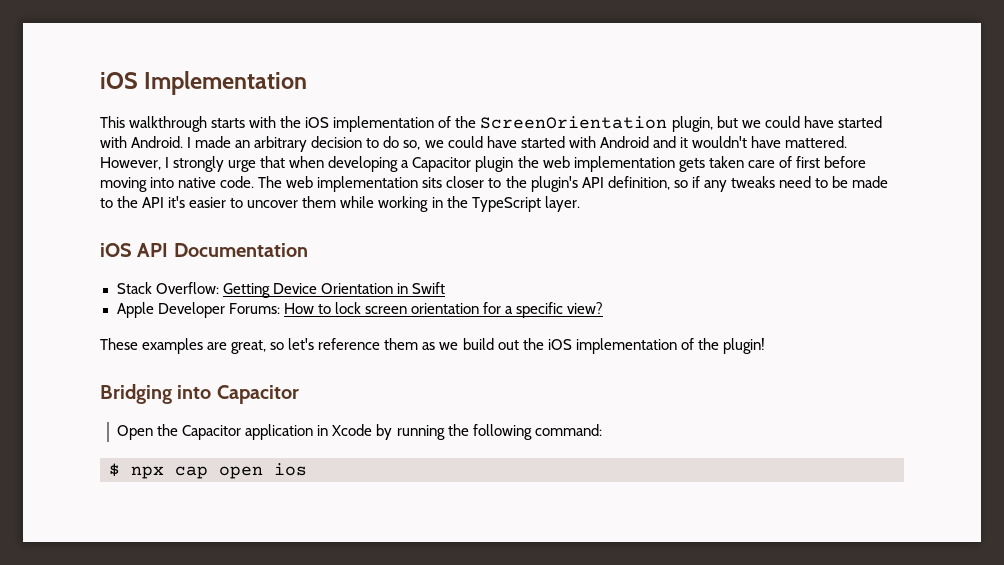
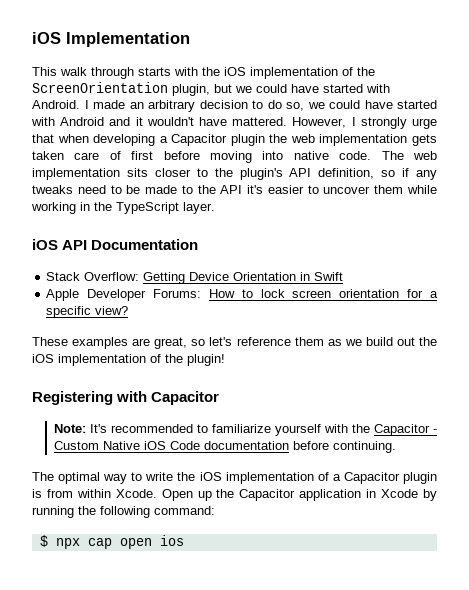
- This walkthrough starts with the iOS implementation of the ScreenOrientation plugin, but we could have started with Android.
+ This walk through starts with the iOS implementation of the ScreenOrientation plugin, but we could have started with Android.
- Bridging into Capacitor
+ Registering with Capacitor
- Open the Capacitor application in Xcode by running the following command:
+ Note: It's recommended to familiarize yourself with the Capacitor - Custom Native iOS Code documentation before continuing.
+ The optimal way to write the iOS implementation of a Capacitor plugin is from within Xcode. Open up the Capacitor application in Xcode by running the following command:

